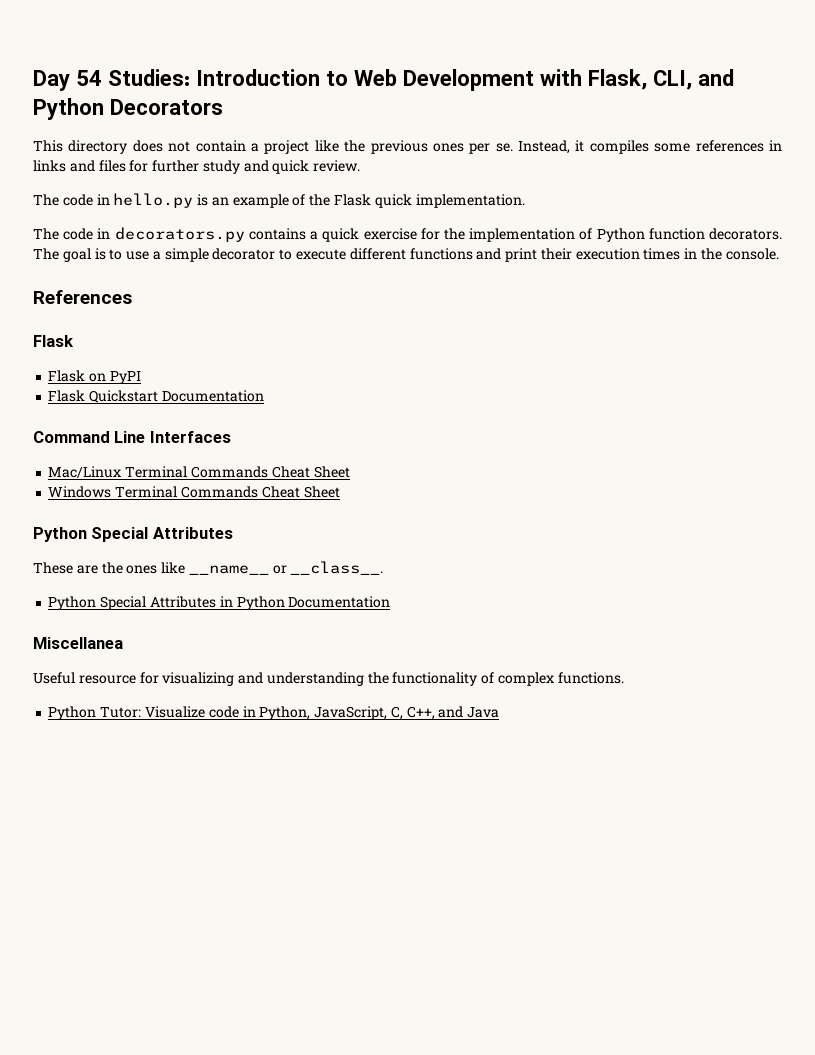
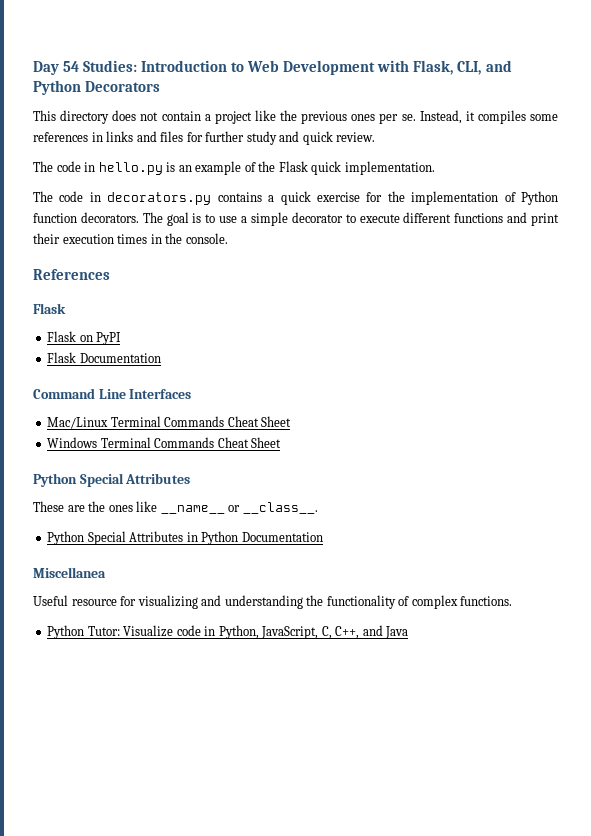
- Flask Quickstart Documentation
+ Flask Documentation

